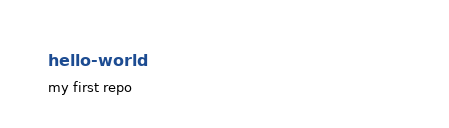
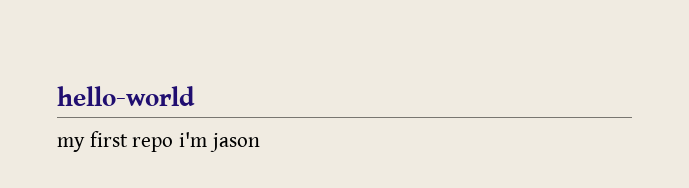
- my first repo
+ my first repo i'm jason

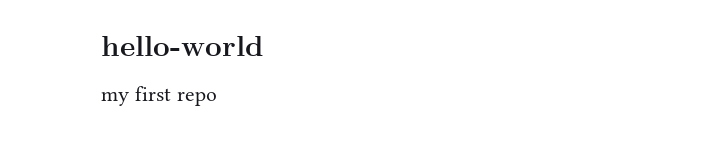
- my first repo i'm jason
+ my first repo

